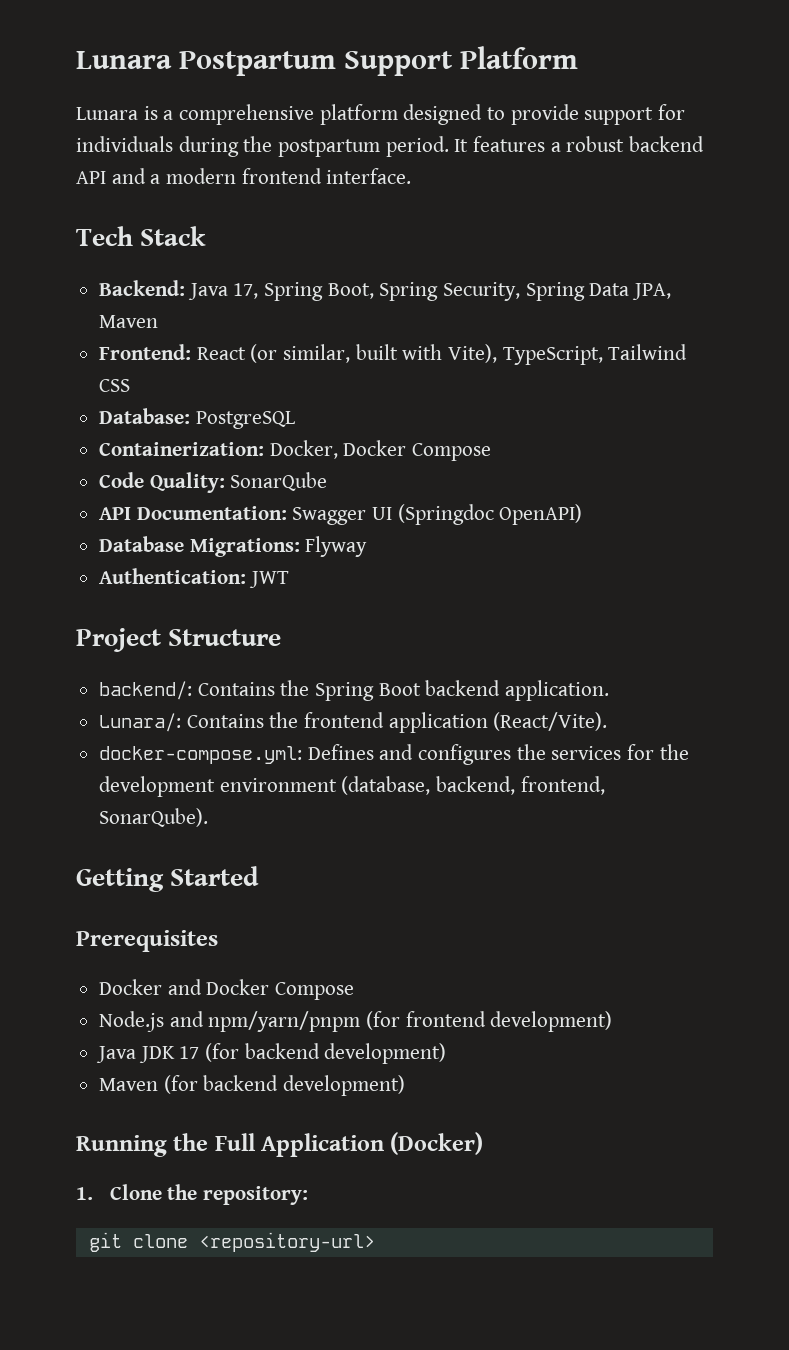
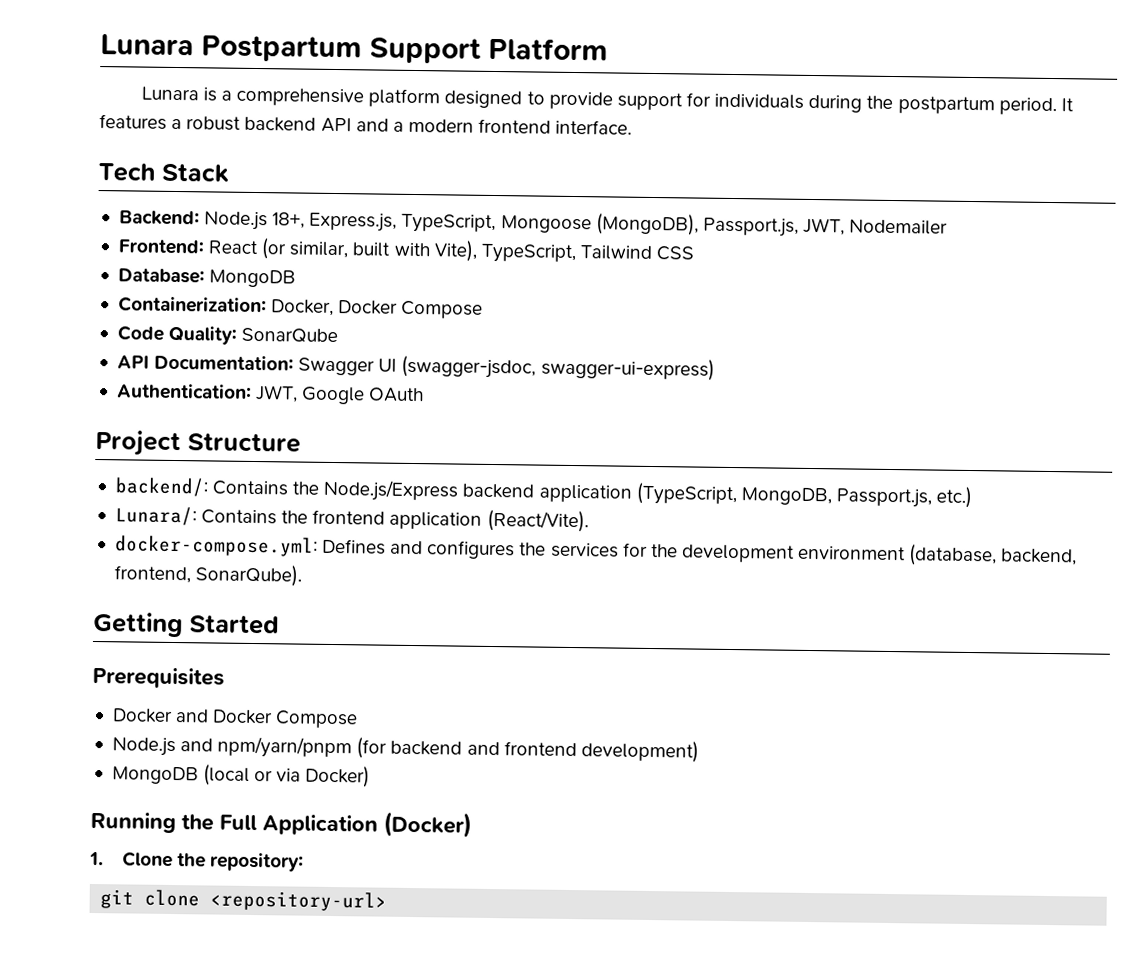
- Backend: Java 17, Spring Boot, Spring Security, Spring Data JPA, Maven
+ Backend: Node.js 18+, Express.js, TypeScript, Mongoose (MongoDB), Passport.js, JWT, Nodemailer
- Database: PostgreSQL
+ Database: MongoDB
- API Documentation: Swagger UI (Springdoc OpenAPI)
- Database Migrations: Flyway
- Authentication: JWT
+ API Documentation: Swagger UI (swagger-jsdoc, swagger-ui-express)
+ Authentication: JWT, Google OAuth
- backend/: Contains the Spring Boot backend application.
+ backend/: Contains the Node.js/Express backend application (TypeScript, MongoDB, Passport.js, etc.)
- Node.js and npm/yarn/pnpm (for frontend development)
+ Node.js and npm/yarn/pnpm (for backend and frontend development)
- Java JDK 17 (for backend development)
- Maven (for backend development)
+ MongoDB (local or via Docker)

